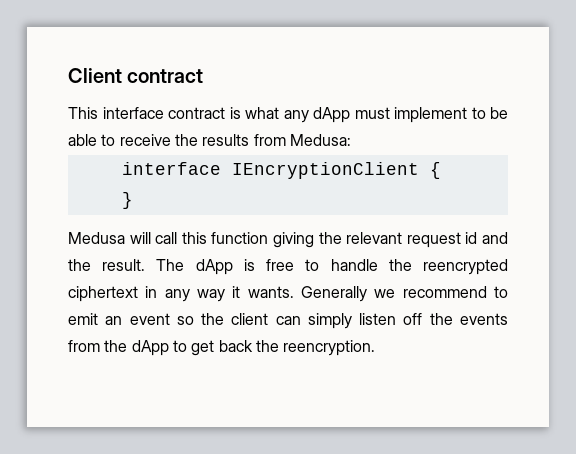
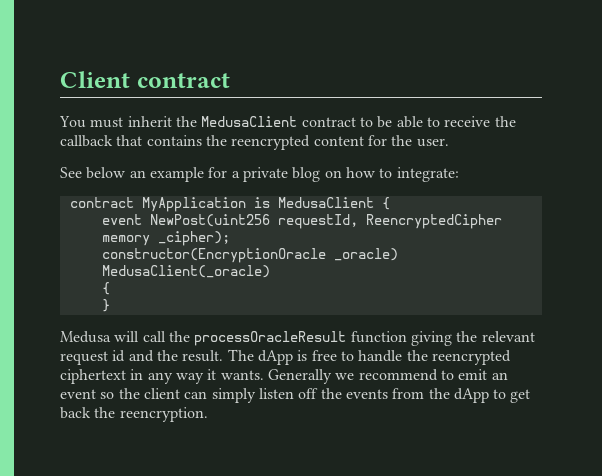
- This interface contract is what any dApp must implement to be able to receive the results from Medusa:
- interface IEncryptionClient {
+ You must inherit the MedusaClient contract to be able to receive the callback that contains the reencrypted content for the user.
+ See below an example for a private blog on how to integrate:
+ contract MyApplication is MedusaClient {
+ event NewPost(uint256 requestId, ReencryptedCipher memory _cipher);
+ constructor(EncryptionOracle _oracle) MedusaClient(_oracle)
+ {
- Medusa will call this function giving the relevant request id and the result.
+ Medusa will call the processOracleResult function giving the relevant request id and the result.

